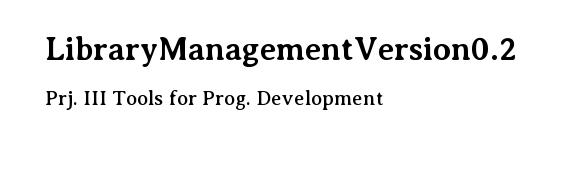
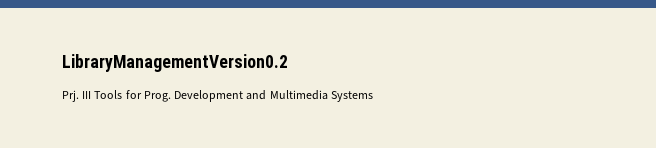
- Development
+ Development and Multimedia Systems

